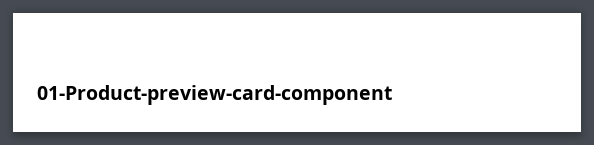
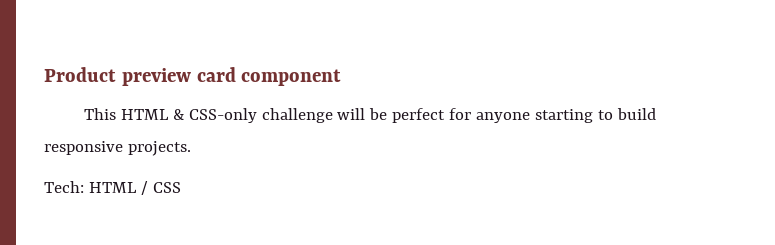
- 01-Product-preview-card-component
+ Product preview card component
+ This HTML & CSS-only challenge will be perfect for anyone starting to build responsive projects.
+ Tech: HTML / CSS

